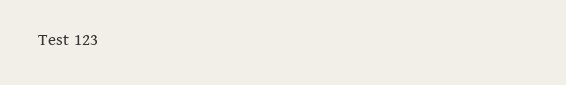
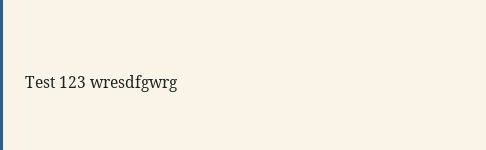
- Test 123
+ Test 123 wresdfgwrg

